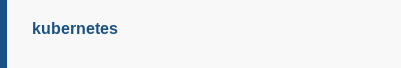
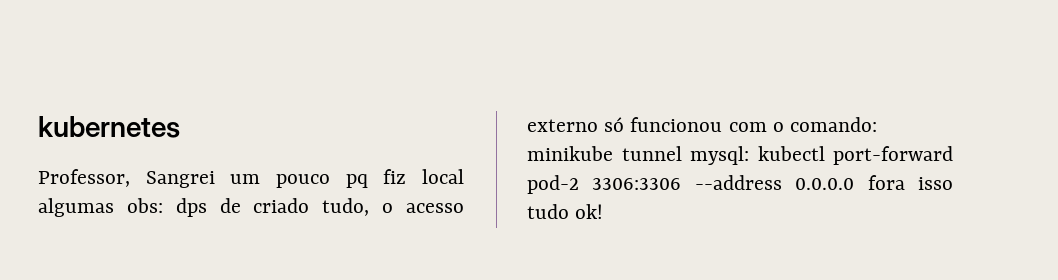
+ Professor, Sangrei um pouco pq fiz local algumas obs: dps de criado tudo, o acesso externo só funcionou com o comando: minikube tunnel mysql: kubectl port-forward pod-2 3306:3306 --address 0.0.0.0 fora isso tudo ok!

